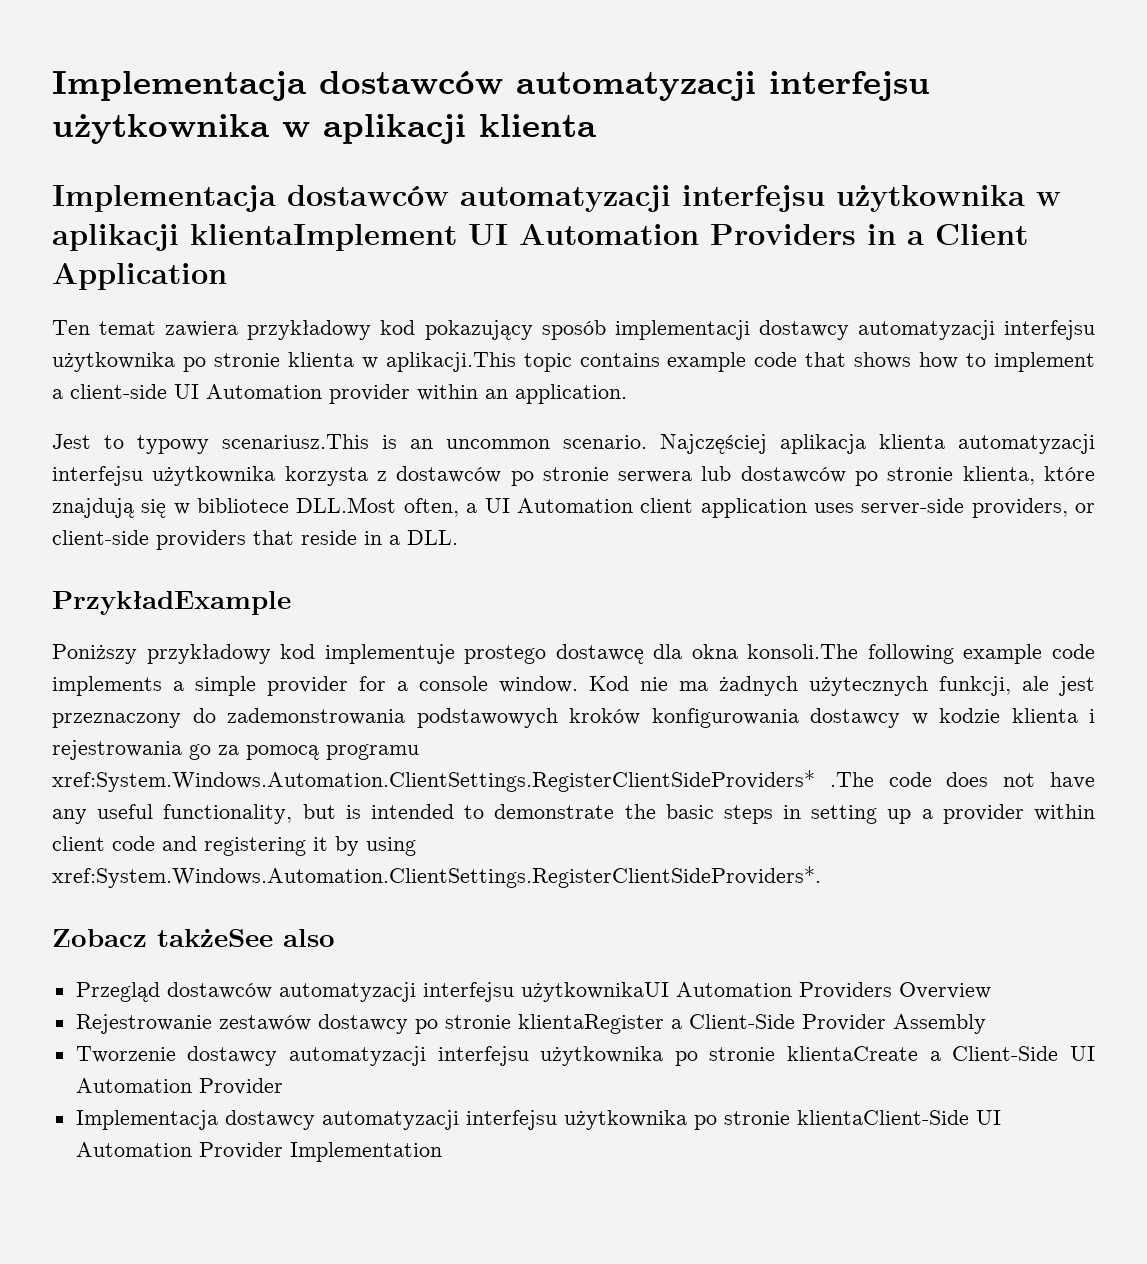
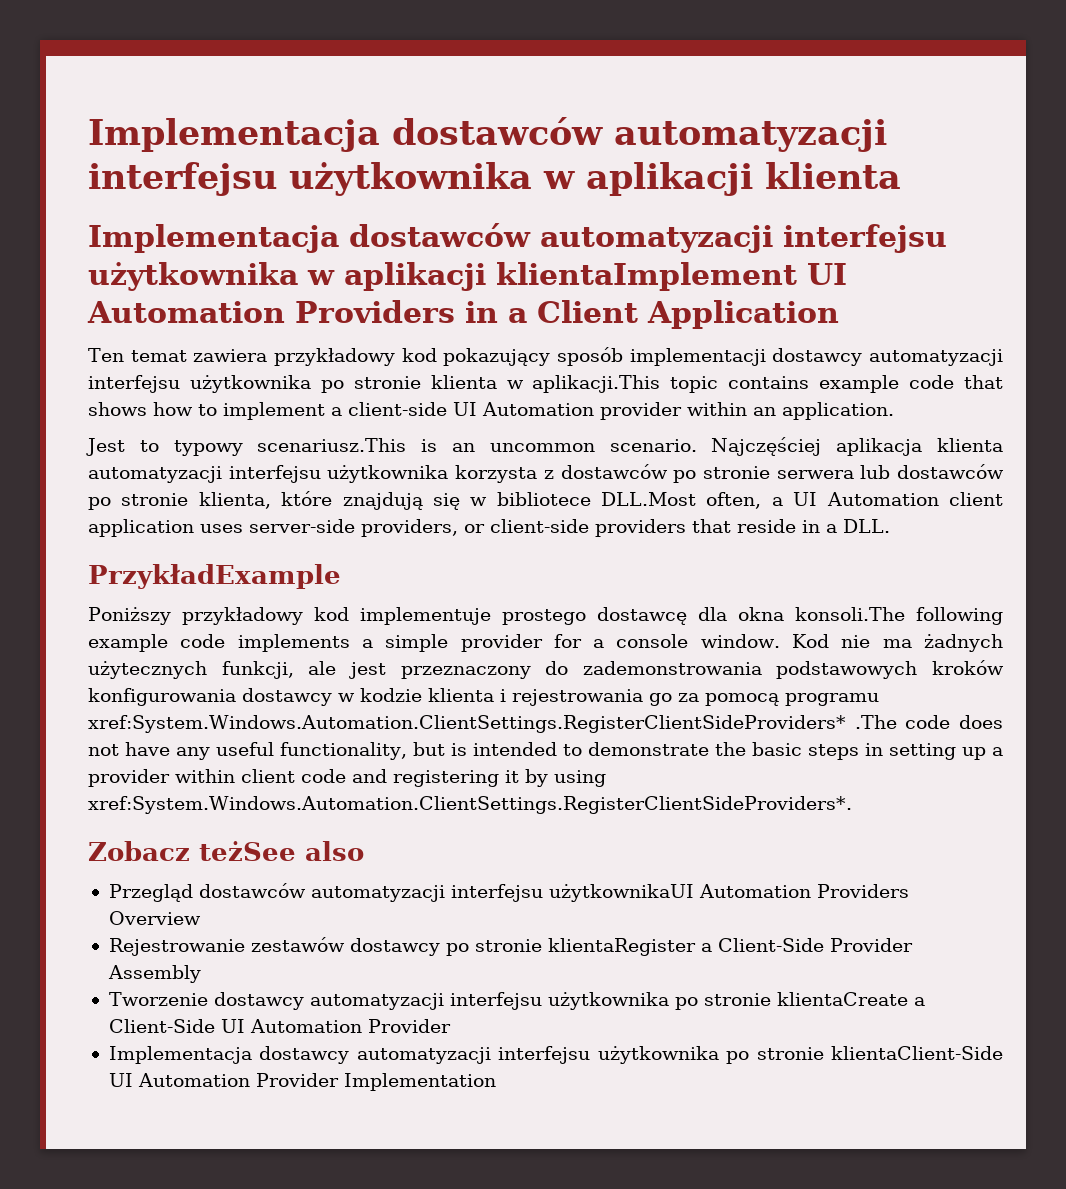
- Zobacz takżeSee also
+ Zobacz teżSee also

